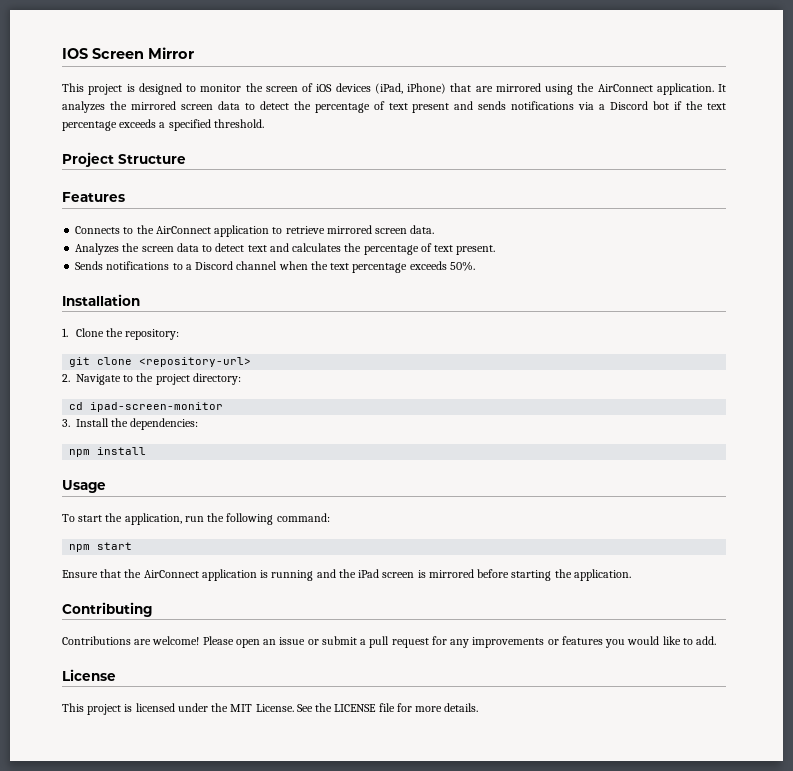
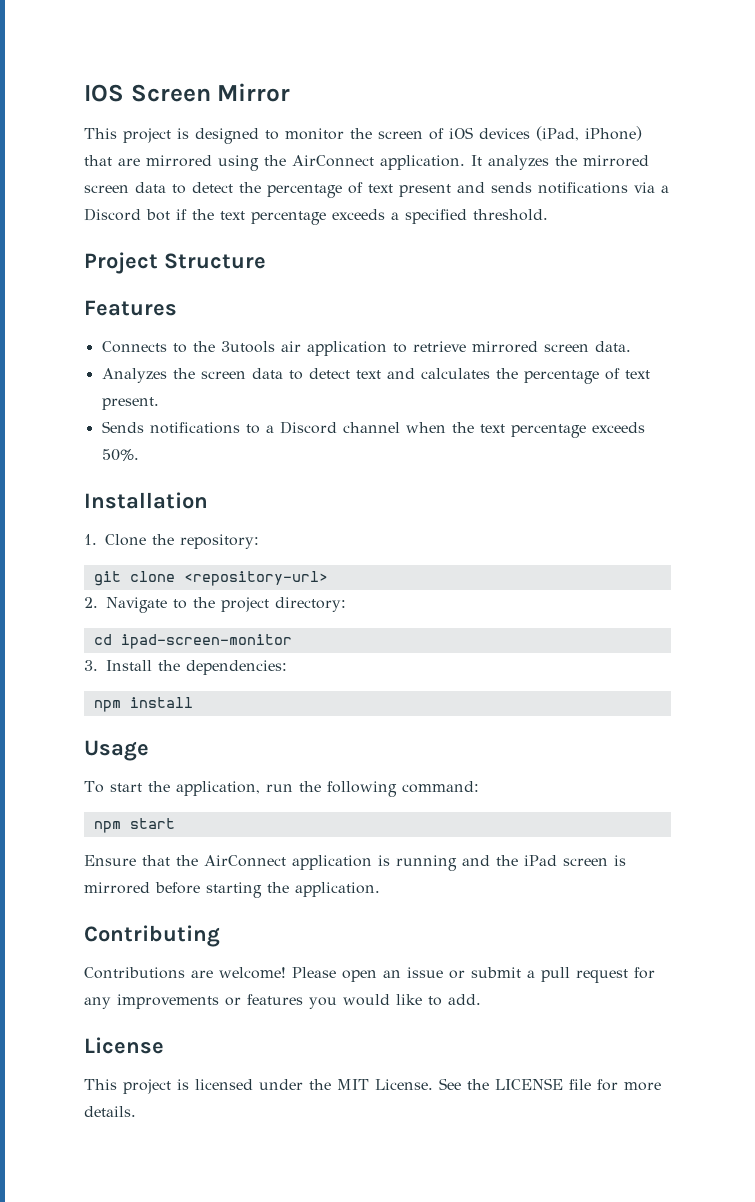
- Connects to the AirConnect application to retrieve mirrored screen data.
+ Connects to the 3utools air application to retrieve mirrored screen data.

